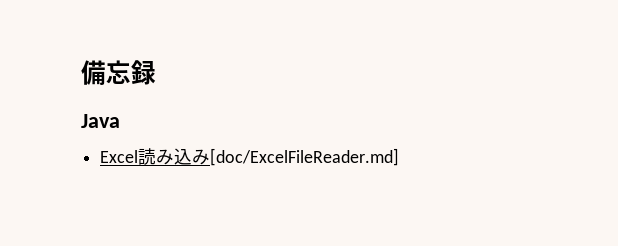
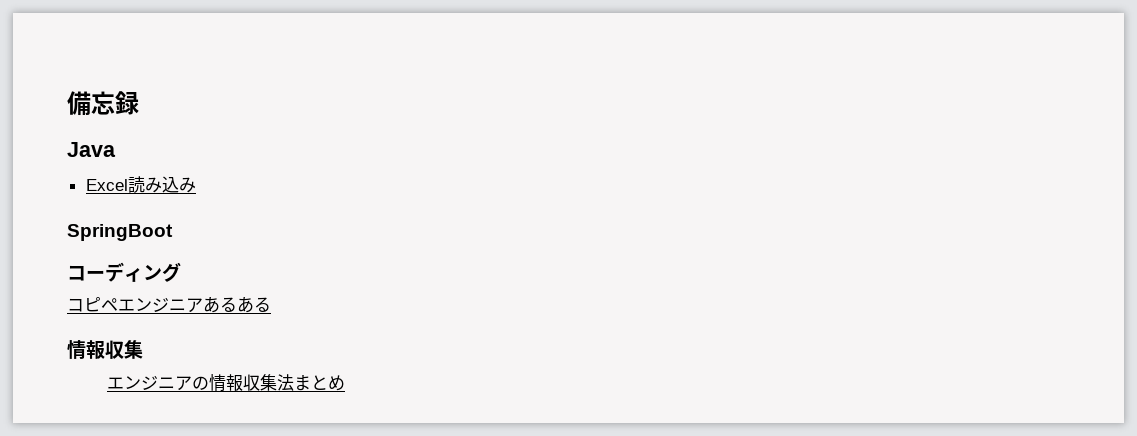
- Excel読み込み[doc/ExcelFileReader.md]
+ Excel読み込み
+ SpringBoot
+ コーディング
+ コピペエンジニアあるある
+ 情報収集
+ エンジニアの情報収集法まとめ

